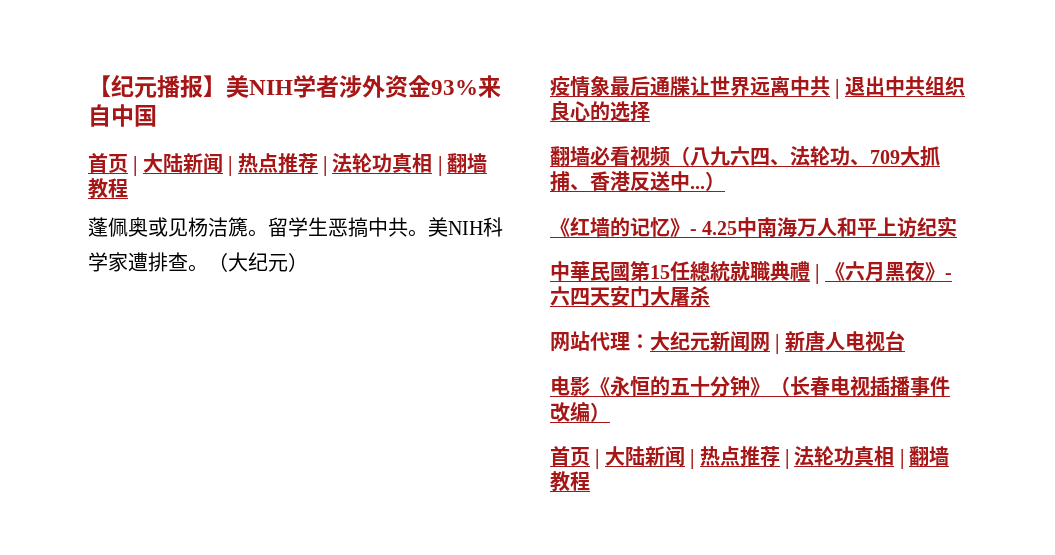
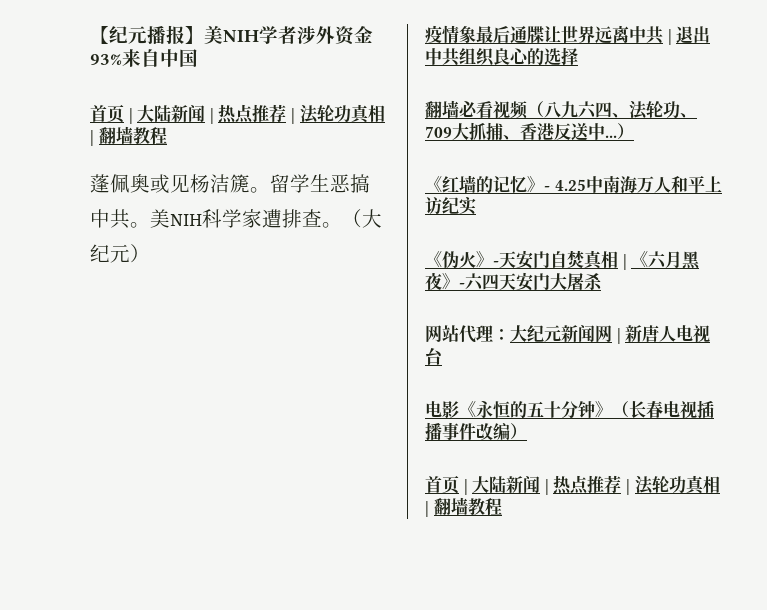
- 中華民國第15任總統就職典禮 | 《六月黑夜》-六四天安门大屠杀
+ 《伪火》-天安门自焚真相 | 《六月黑夜》-六四天安门大屠杀

